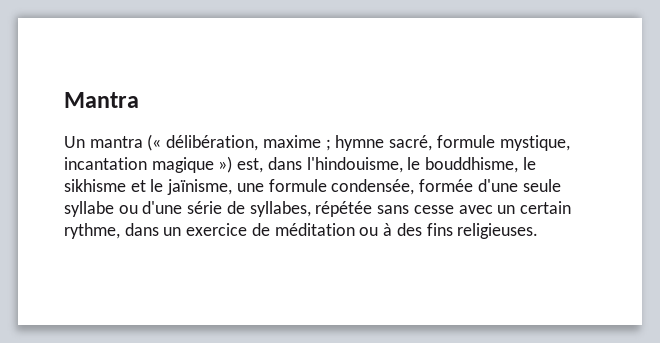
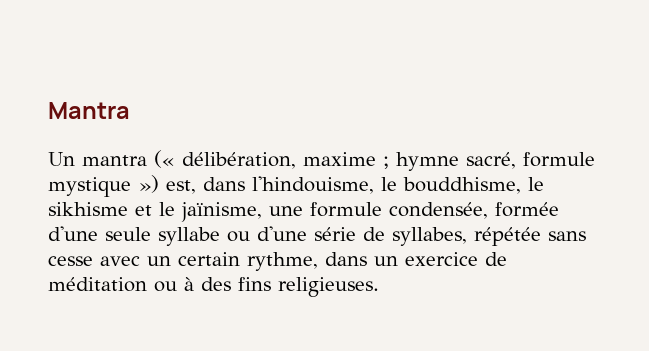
- Un mantra (« délibération, maxime ; hymne sacré, formule mystique, incantation magique ») est, dans l'hindouisme, le bouddhisme, le sikhisme et le jaïnisme, une formule condensée, formée d'une seule syllabe ou d'une série de syllabes, répétée sans cesse avec un certain rythme, dans un exercice de méditation ou à des fins religieuses.
+ Un mantra (« délibération, maxime ; hymne sacré, formule mystique ») est, dans l'hindouisme, le bouddhisme, le sikhisme et le jaïnisme, une formule condensée, formée d'une seule syllabe ou d'une série de syllabes, répétée sans cesse avec un certain rythme, dans un exercice de méditation ou à des fins religieuses.

